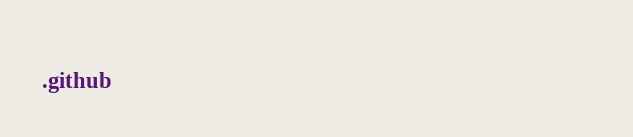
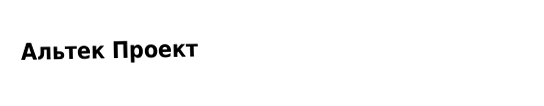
- .github
+ Альтек Проект

